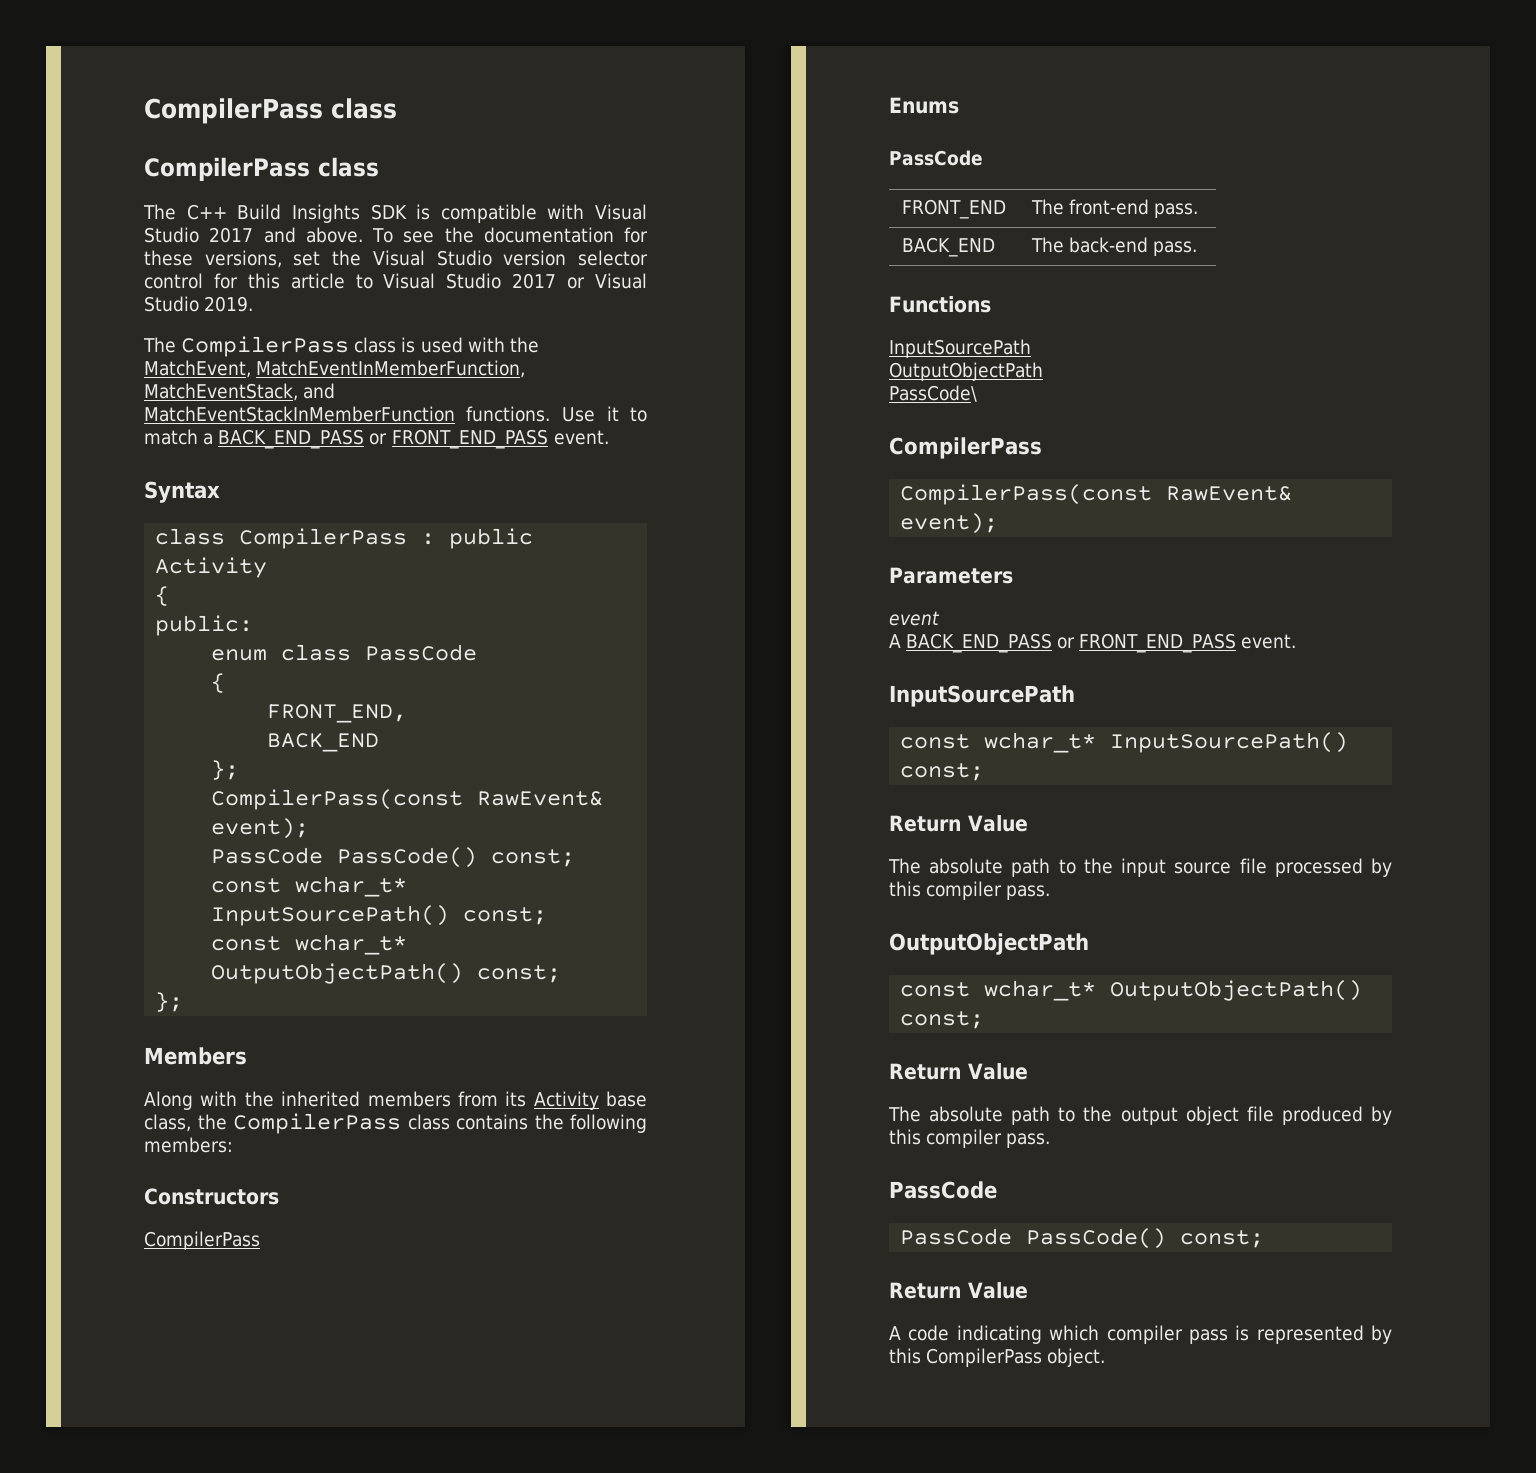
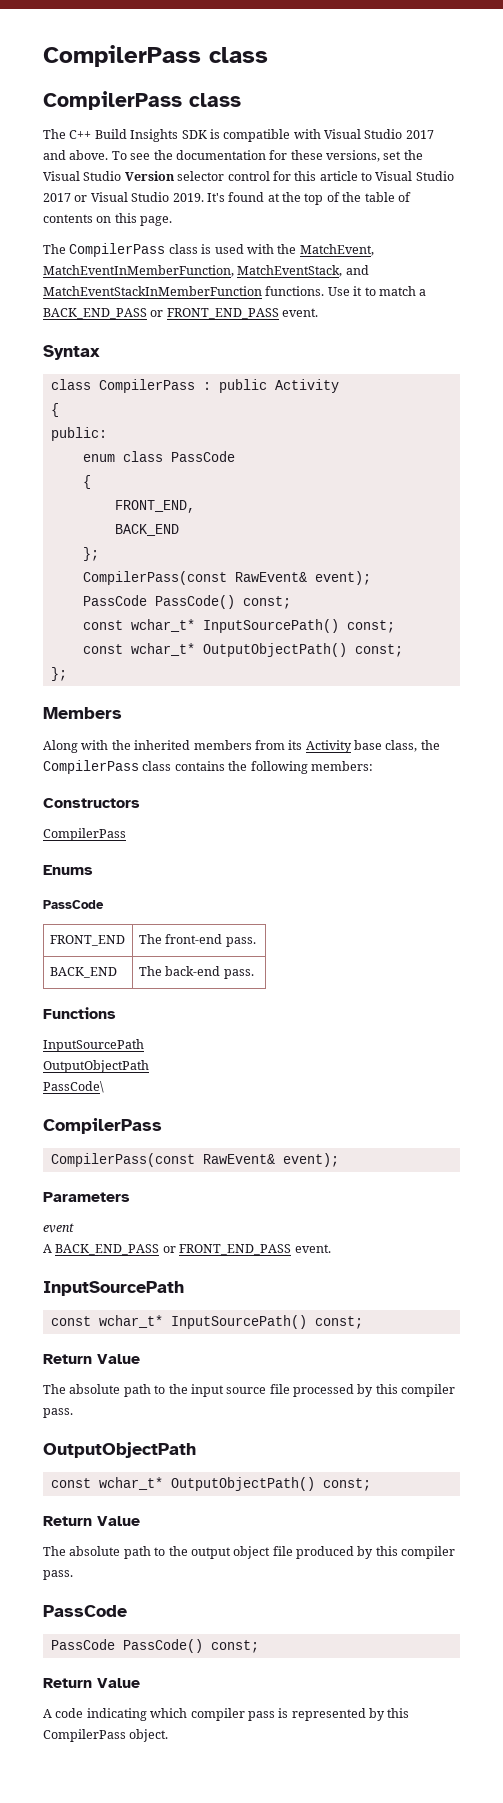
- To see the documentation for these versions, set the Visual Studio version selector control for this article to Visual Studio 2017 or Visual Studio 2019.
+ To see the documentation for these versions, set the Visual Studio Version selector control for this article to Visual Studio 2017 or Visual Studio 2019. It's found at the top of the table of contents on this page.

